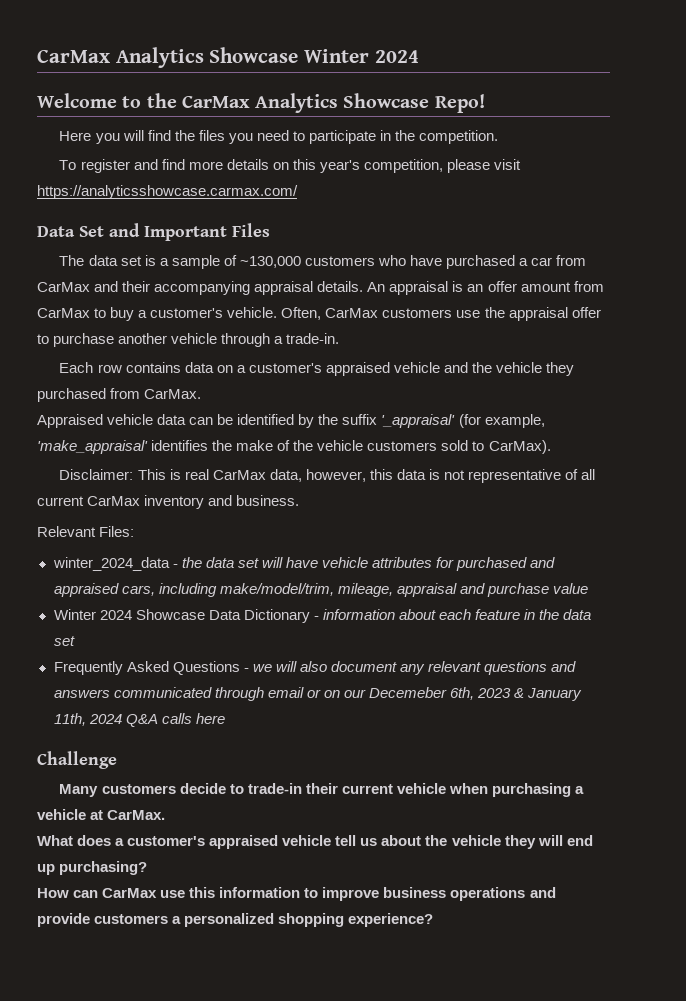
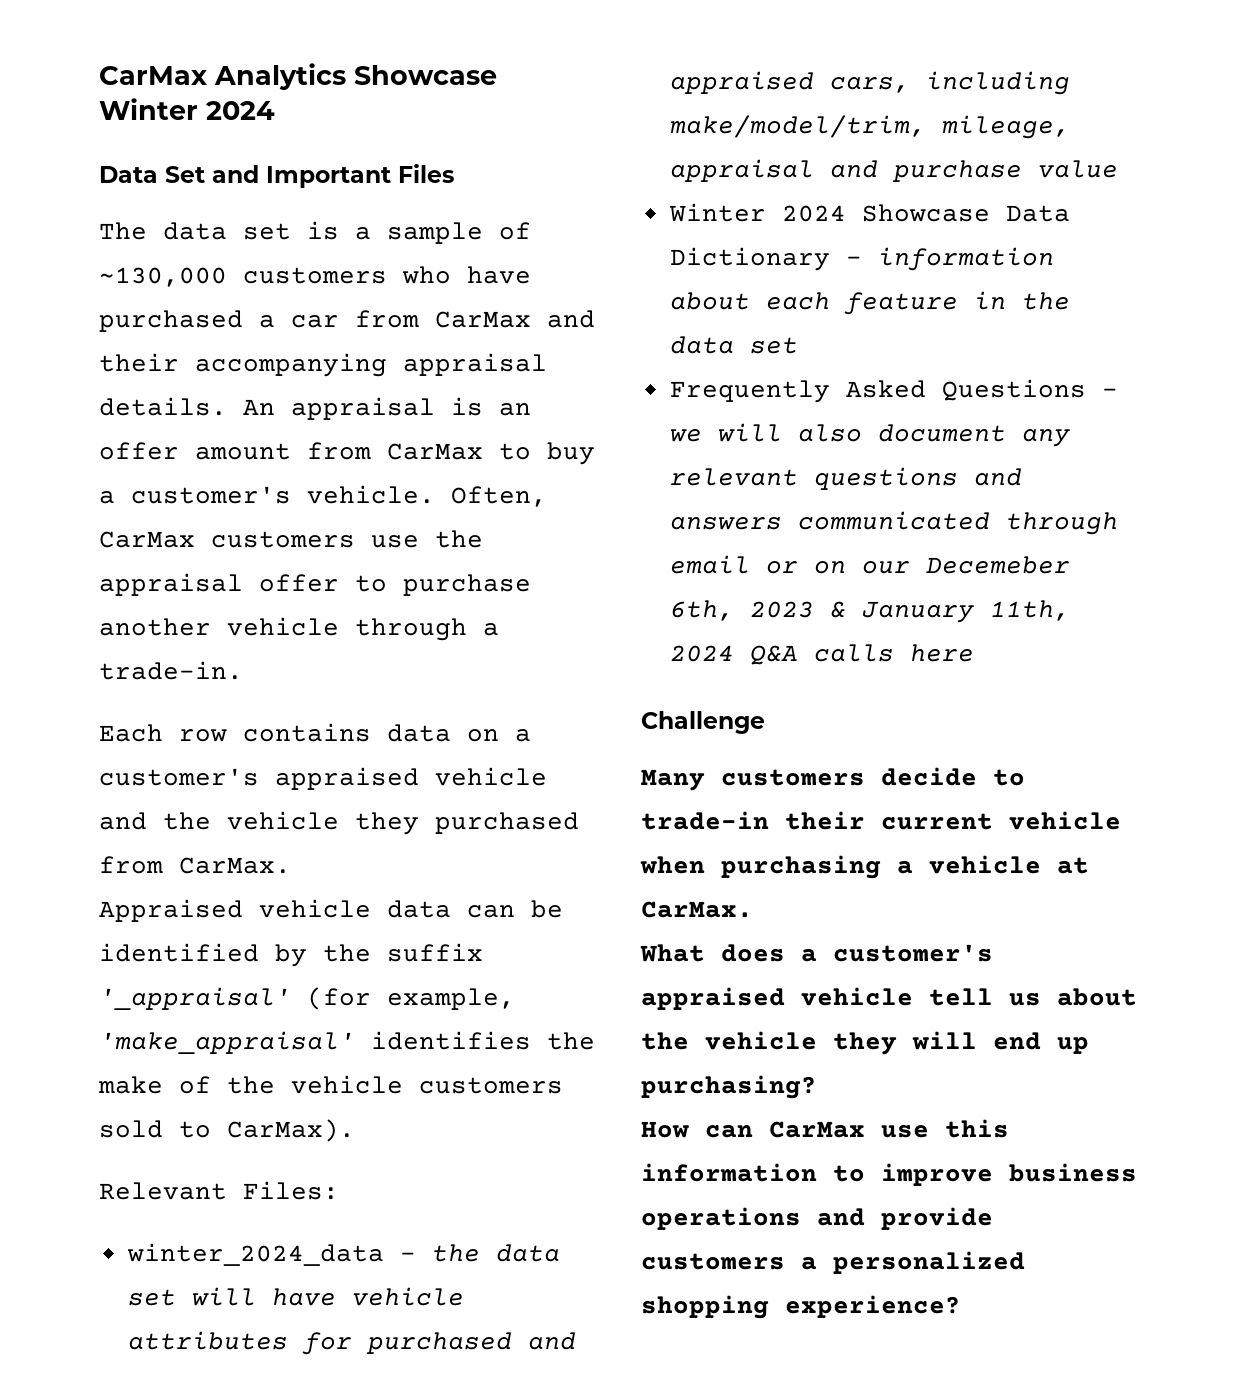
- Welcome to the CarMax Analytics Showcase Repo!
- Here you will find the files you need to participate in the competition.
- To register and find more details on this year's competition, please visit https://analyticsshowcase.carmax.com/
- Disclaimer: This is real CarMax data, however, this data is not representative of all current CarMax inventory and business.

